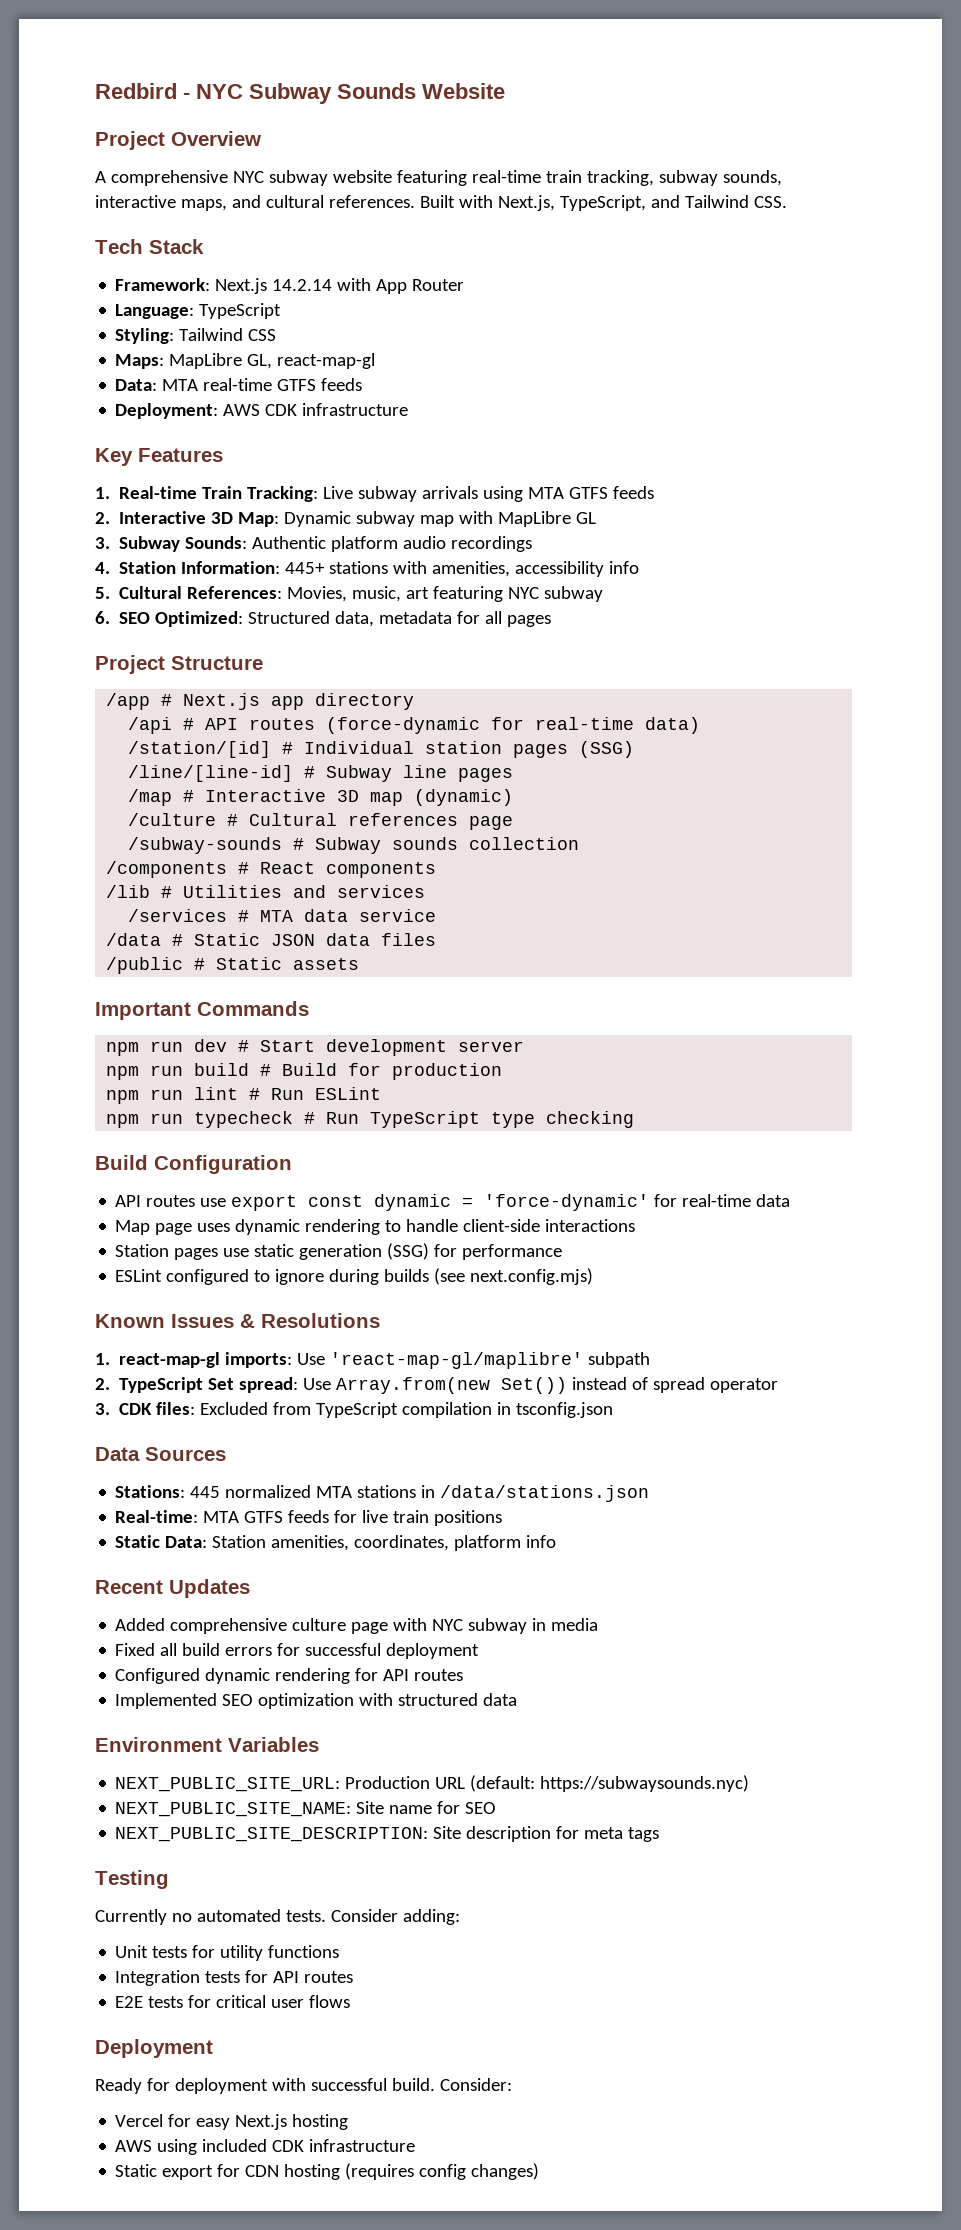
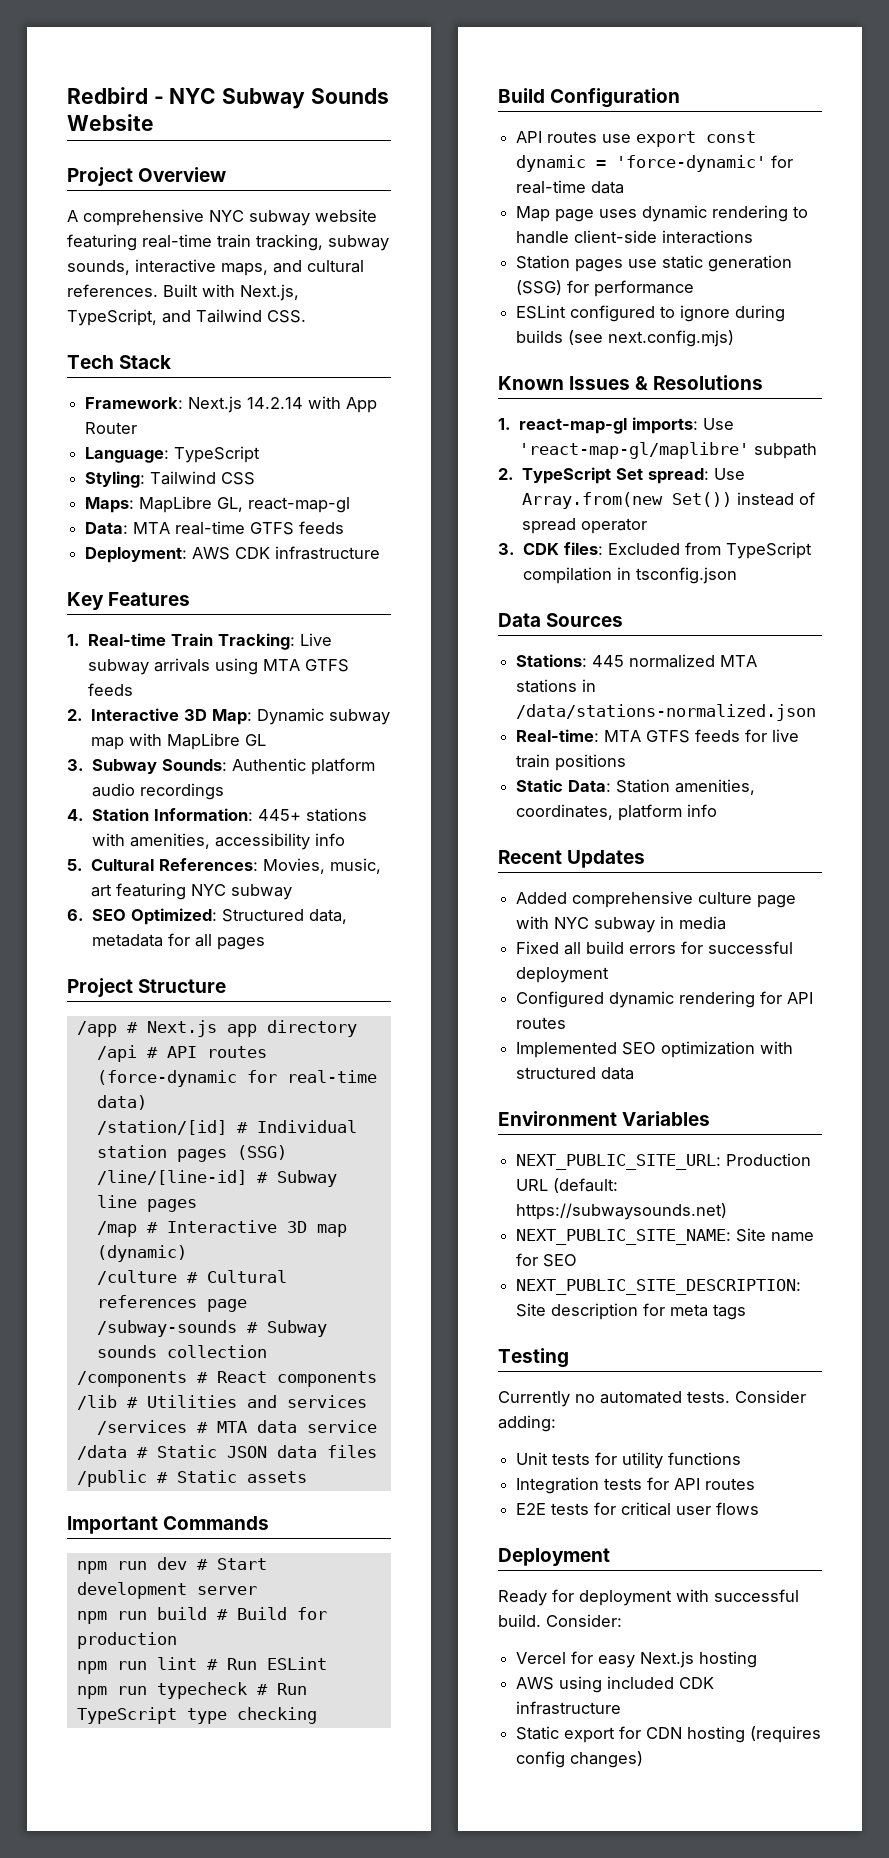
- Stations: 445 normalized MTA stations in /data/stations.json
+ Stations: 445 normalized MTA stations in /data/stations-normalized.json
- NEXT_PUBLIC_SITE_URL: Production URL (default: https://subwaysounds.nyc)
+ NEXT_PUBLIC_SITE_URL: Production URL (default: https://subwaysounds.net)

